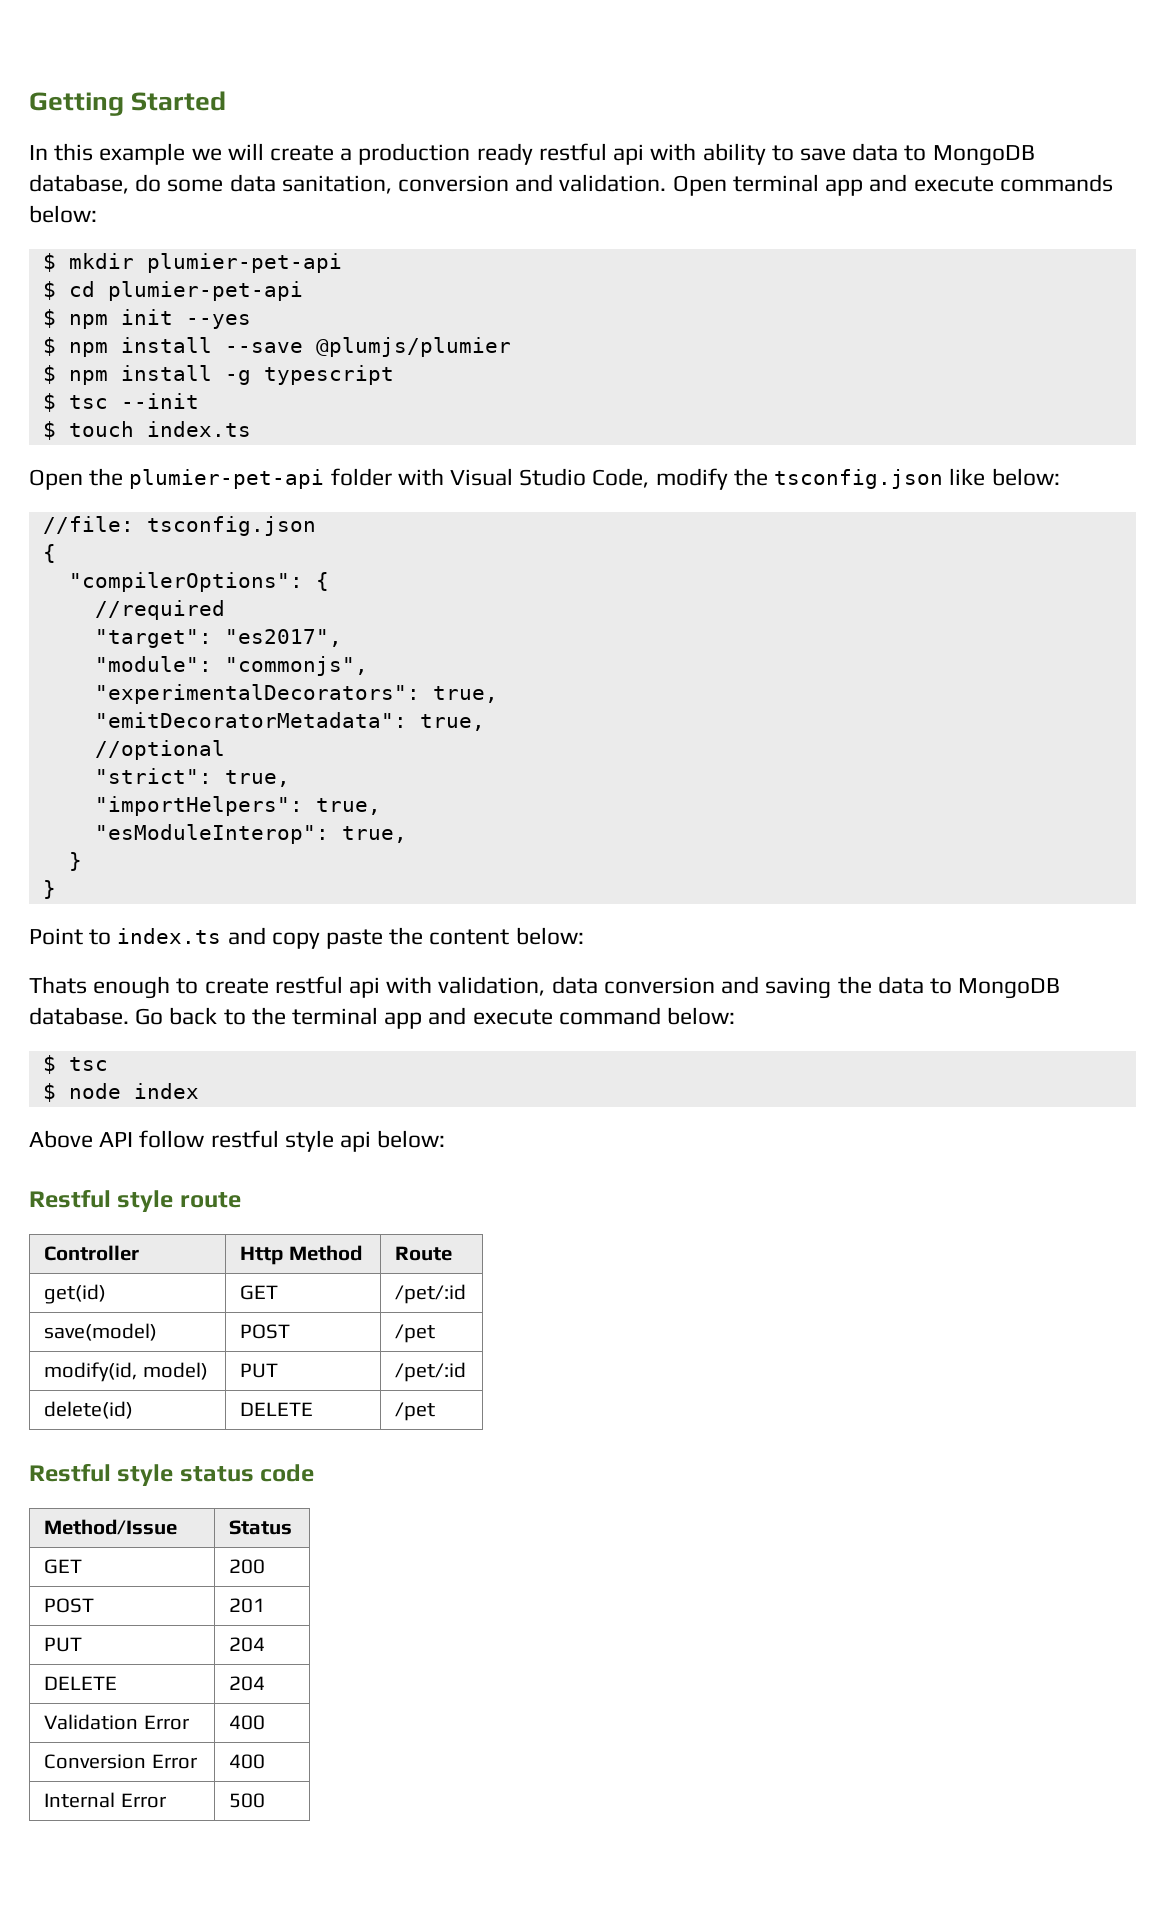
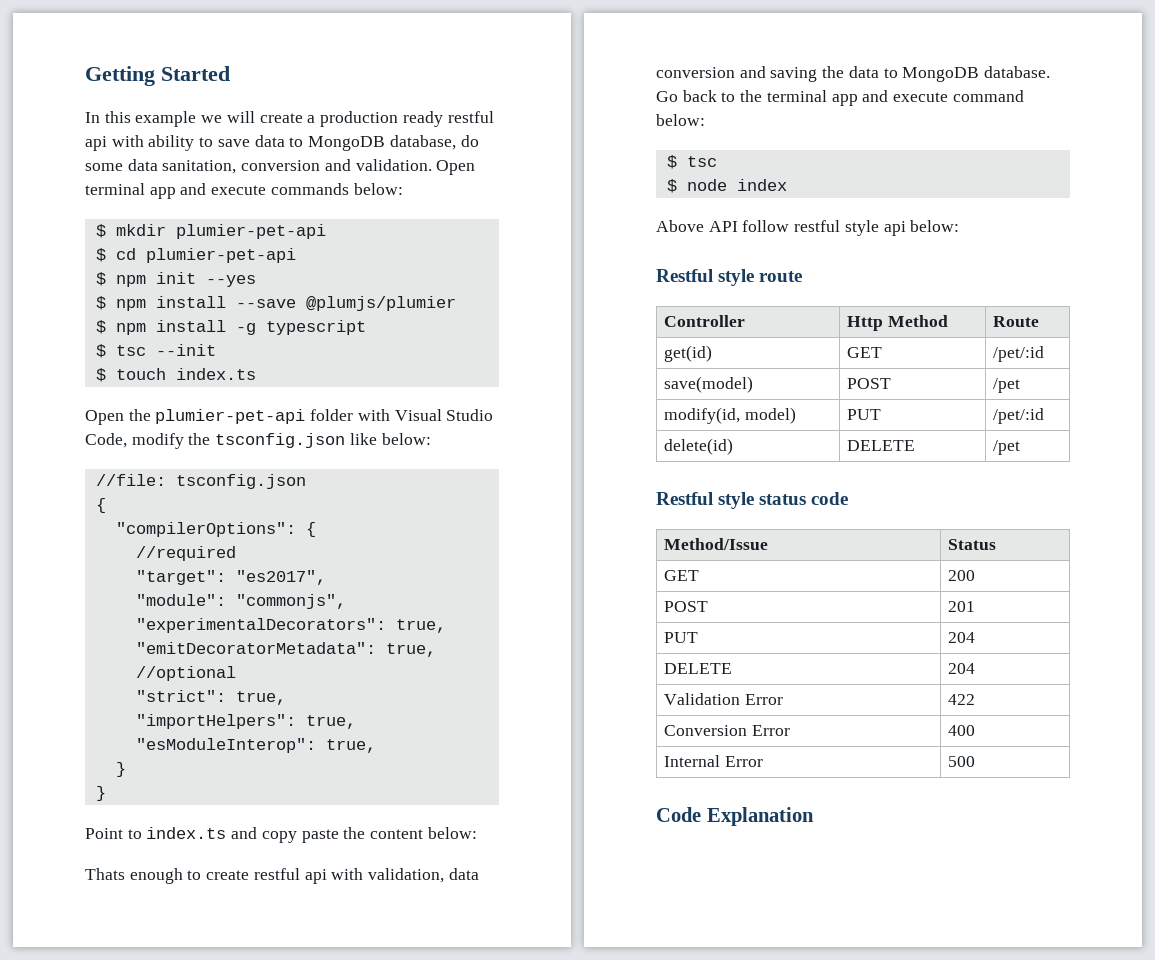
- Validation Error | 400
+ Validation Error | 422
+ Code Explanation

